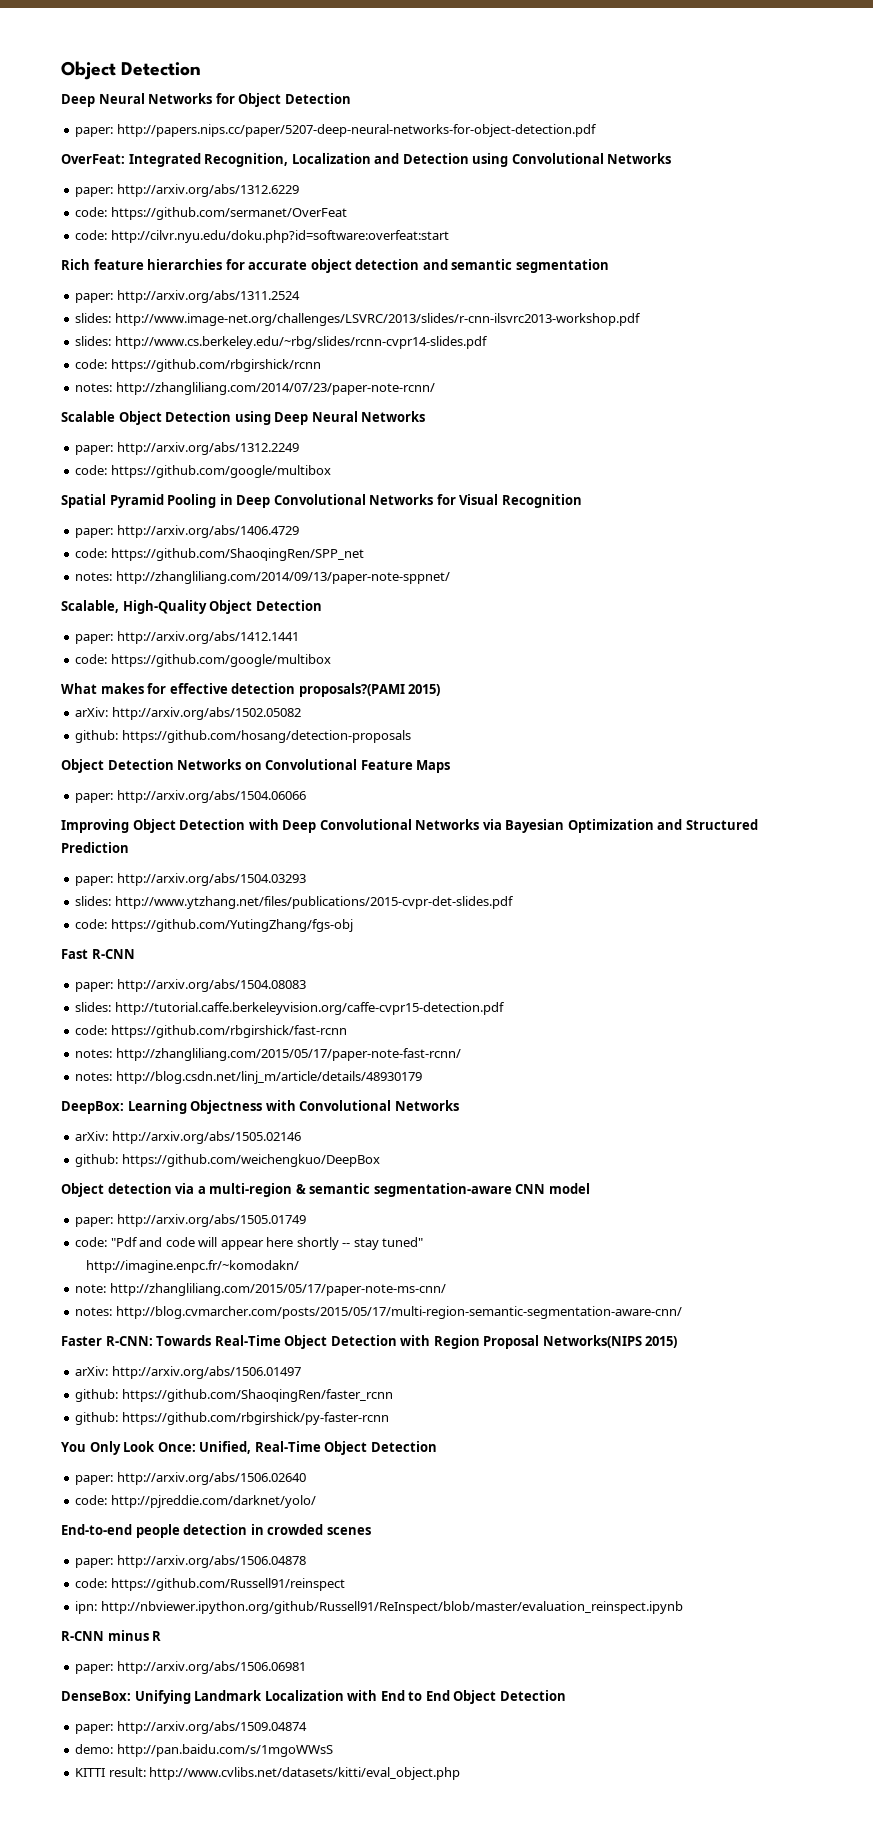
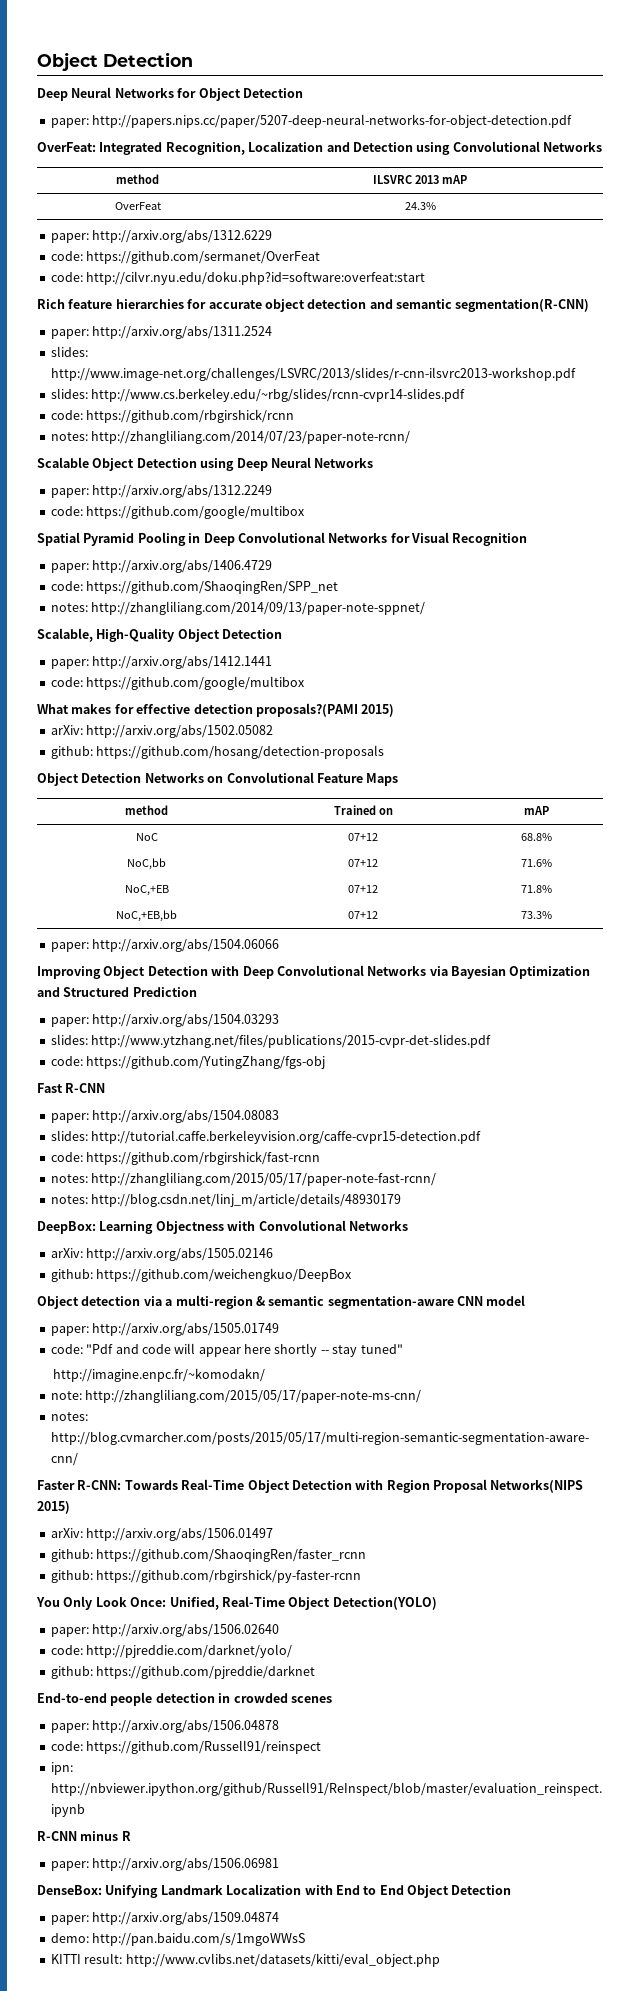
+ method | ILSVRC 2013 mAP
+ OverFeat | 24.3%
- Rich feature hierarchies for accurate object detection and semantic segmentation
+ Rich feature hierarchies for accurate object detection and semantic segmentation(R-CNN)
+ method | Trained on | mAP
+ NoC | 07+12 | 68.8%
+ NoC,bb | 07+12 | 71.6%
+ NoC,+EB | 07+12 | 71.8%
+ NoC,+EB,bb | 07+12 | 73.3%
- You Only Look Once: Unified, Real-Time Object Detection
+ You Only Look Once: Unified, Real-Time Object Detection(YOLO)
+ github: https://github.com/pjreddie/darknet

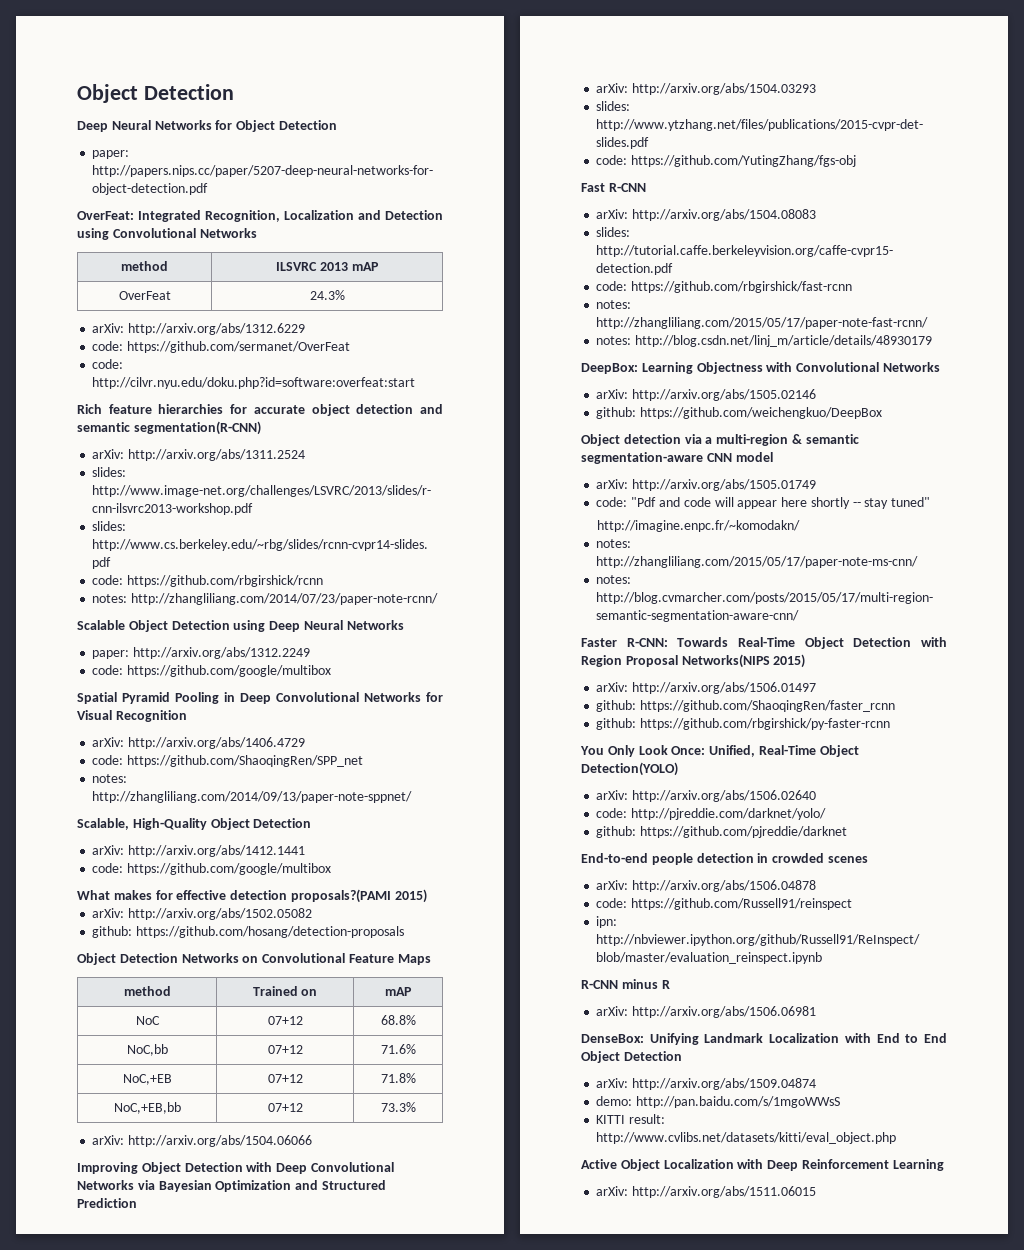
- paper: http://arxiv.org/abs/1312.6229
+ arXiv: http://arxiv.org/abs/1312.6229
- paper: http://arxiv.org/abs/1311.2524
+ arXiv: http://arxiv.org/abs/1311.2524
- paper: http://arxiv.org/abs/1406.4729
+ arXiv: http://arxiv.org/abs/1406.4729
- paper: http://arxiv.org/abs/1412.1441
+ arXiv: http://arxiv.org/abs/1412.1441
- paper: http://arxiv.org/abs/1504.06066
+ arXiv: http://arxiv.org/abs/1504.06066
- paper: http://arxiv.org/abs/1504.03293
+ arXiv: http://arxiv.org/abs/1504.03293
- paper: http://arxiv.org/abs/1504.08083
+ arXiv: http://arxiv.org/abs/1504.08083
- paper: http://arxiv.org/abs/1505.01749
+ arXiv: http://arxiv.org/abs/1505.01749
- note: http://zhangliliang.com/2015/05/17/paper-note-ms-cnn/
+ notes: http://zhangliliang.com/2015/05/17/paper-note-ms-cnn/
- paper: http://arxiv.org/abs/1506.02640
+ arXiv: http://arxiv.org/abs/1506.02640
- paper: http://arxiv.org/abs/1506.04878
+ arXiv: http://arxiv.org/abs/1506.04878
- paper: http://arxiv.org/abs/1506.06981
+ arXiv: http://arxiv.org/abs/1506.06981
- paper: http://arxiv.org/abs/1509.04874
+ arXiv: http://arxiv.org/abs/1509.04874
+ Active Object Localization with Deep Reinforcement Learning
+ arXiv: http://arxiv.org/abs/1511.06015

